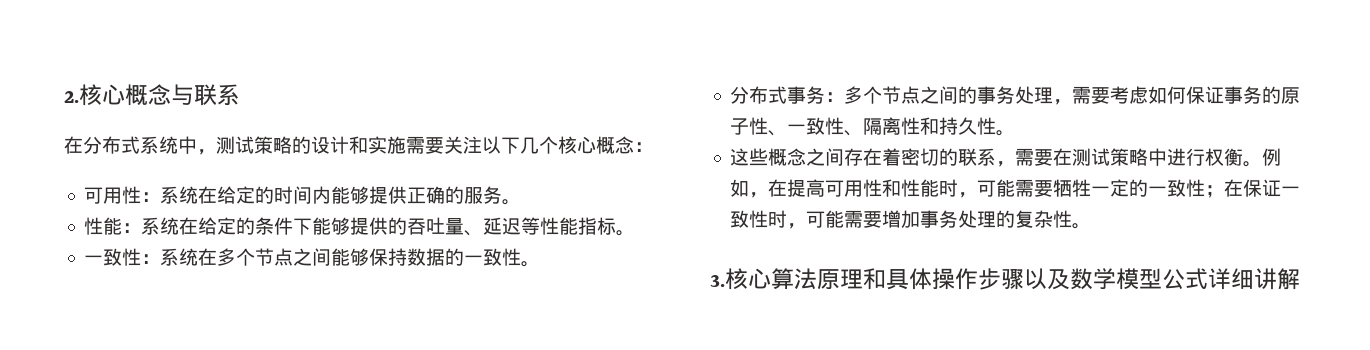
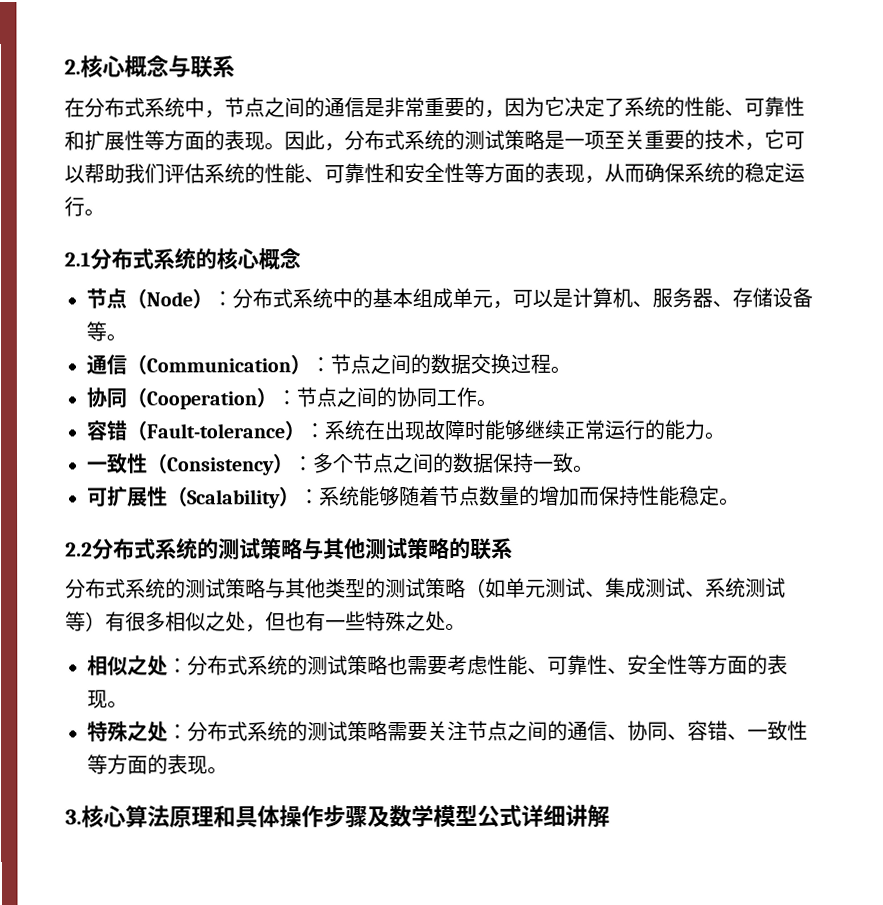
- 在分布式系统中，测试策略的设计和实施需要关注以下几个核心概念：
- 可用性：系统在给定的时间内能够提供正确的服务。
- 性能：系统在给定的条件下能够提供的吞吐量、延迟等性能指标。
- 一致性：系统在多个节点之间能够保持数据的一致性。
- 分布式事务：多个节点之间的事务处理，需要考虑如何保证事务的原子性、一致性、隔离性和持久性。
- 这些概念之间存在着密切的联系，需要在测试策略中进行权衡。例如，在提高可用性和性能时，可能需要牺牲一定的一致性；在保证一致性时，可能需要增加事务处理的复杂性。
+ 在分布式系统中，节点之间的通信是非常重要的，因为它决定了系统的性能、可靠性和扩展性等方面的表现。因此，分布式系统的测试策略是一项至关重要的技术，它可以帮助我们评估系统的性能、可靠性和安全性等方面的表现，从而确保系统的稳定运行。
+ 2.1分布式系统的核心概念
+ 节点（Node）：分布式系统中的基本组成单元，可以是计算机、服务器、存储设备等。
+ 通信（Communication）：节点之间的数据交换过程。
+ 协同（Cooperation）：节点之间的协同工作。
+ 容错（Fault-tolerance）：系统在出现故障时能够继续正常运行的能力。
+ 一致性（Consistency）：多个节点之间的数据保持一致。
+ 可扩展性（Scalability）：系统能够随着节点数量的增加而保持性能稳定。
+ 2.2分布式系统的测试策略与其他测试策略的联系
+ 分布式系统的测试策略与其他类型的测试策略（如单元测试、集成测试、系统测试等）有很多相似之处，但也有一些特殊之处。
+ 相似之处：分布式系统的测试策略也需要考虑性能、可靠性、安全性等方面的表现。
+ 特殊之处：分布式系统的测试策略需要关注节点之间的通信、协同、容错、一致性等方面的表现。
- 3.核心算法原理和具体操作步骤以及数学模型公式详细讲解
+ 3.核心算法原理和具体操作步骤及数学模型公式详细讲解

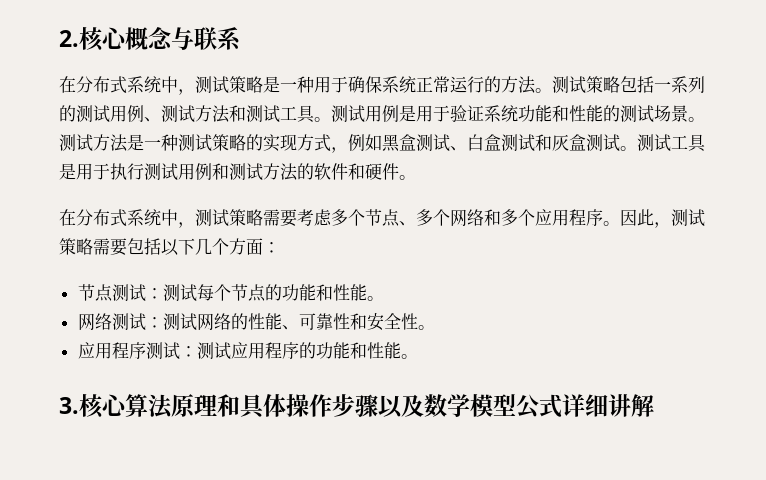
- 在分布式系统中，节点之间的通信是非常重要的，因为它决定了系统的性能、可靠性和扩展性等方面的表现。因此，分布式系统的测试策略是一项至关重要的技术，它可以帮助我们评估系统的性能、可靠性和安全性等方面的表现，从而确保系统的稳定运行。
- 2.1分布式系统的核心概念
- 节点（Node）：分布式系统中的基本组成单元，可以是计算机、服务器、存储设备等。
- 通信（Communication）：节点之间的数据交换过程。
- 协同（Cooperation）：节点之间的协同工作。
- 容错（Fault-tolerance）：系统在出现故障时能够继续正常运行的能力。
- 一致性（Consistency）：多个节点之间的数据保持一致。
- 可扩展性（Scalability）：系统能够随着节点数量的增加而保持性能稳定。
- 2.2分布式系统的测试策略与其他测试策略的联系
- 分布式系统的测试策略与其他类型的测试策略（如单元测试、集成测试、系统测试等）有很多相似之处，但也有一些特殊之处。
- 相似之处：分布式系统的测试策略也需要考虑性能、可靠性、安全性等方面的表现。
- 特殊之处：分布式系统的测试策略需要关注节点之间的通信、协同、容错、一致性等方面的表现。
+ 在分布式系统中，测试策略是一种用于确保系统正常运行的方法。测试策略包括一系列的测试用例、测试方法和测试工具。测试用例是用于验证系统功能和性能的测试场景。测试方法是一种测试策略的实现方式，例如黑盒测试、白盒测试和灰盒测试。测试工具是用于执行测试用例和测试方法的软件和硬件。
+ 在分布式系统中，测试策略需要考虑多个节点、多个网络和多个应用程序。因此，测试策略需要包括以下几个方面：
+ 节点测试：测试每个节点的功能和性能。
+ 网络测试：测试网络的性能、可靠性和安全性。
+ 应用程序测试：测试应用程序的功能和性能。
- 3.核心算法原理和具体操作步骤及数学模型公式详细讲解
+ 3.核心算法原理和具体操作步骤以及数学模型公式详细讲解

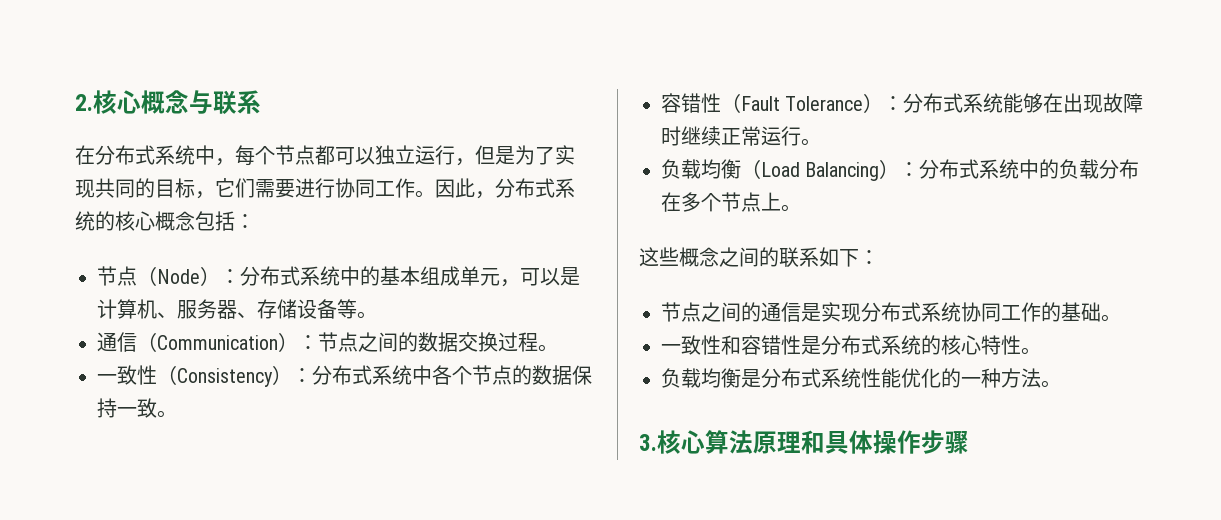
- 在分布式系统中，测试策略是一种用于确保系统正常运行的方法。测试策略包括一系列的测试用例、测试方法和测试工具。测试用例是用于验证系统功能和性能的测试场景。测试方法是一种测试策略的实现方式，例如黑盒测试、白盒测试和灰盒测试。测试工具是用于执行测试用例和测试方法的软件和硬件。
- 在分布式系统中，测试策略需要考虑多个节点、多个网络和多个应用程序。因此，测试策略需要包括以下几个方面：
- 节点测试：测试每个节点的功能和性能。
- 网络测试：测试网络的性能、可靠性和安全性。
- 应用程序测试：测试应用程序的功能和性能。
+ 在分布式系统中，每个节点都可以独立运行，但是为了实现共同的目标，它们需要进行协同工作。因此，分布式系统的核心概念包括：
+ 节点（Node）：分布式系统中的基本组成单元，可以是计算机、服务器、存储设备等。
+ 通信（Communication）：节点之间的数据交换过程。
+ 一致性（Consistency）：分布式系统中各个节点的数据保持一致。
+ 容错性（Fault Tolerance）：分布式系统能够在出现故障时继续正常运行。
+ 负载均衡（Load Balancing）：分布式系统中的负载分布在多个节点上。
+ 这些概念之间的联系如下：
+ 节点之间的通信是实现分布式系统协同工作的基础。
+ 一致性和容错性是分布式系统的核心特性。
+ 负载均衡是分布式系统性能优化的一种方法。
- 3.核心算法原理和具体操作步骤以及数学模型公式详细讲解
+ 3.核心算法原理和具体操作步骤

